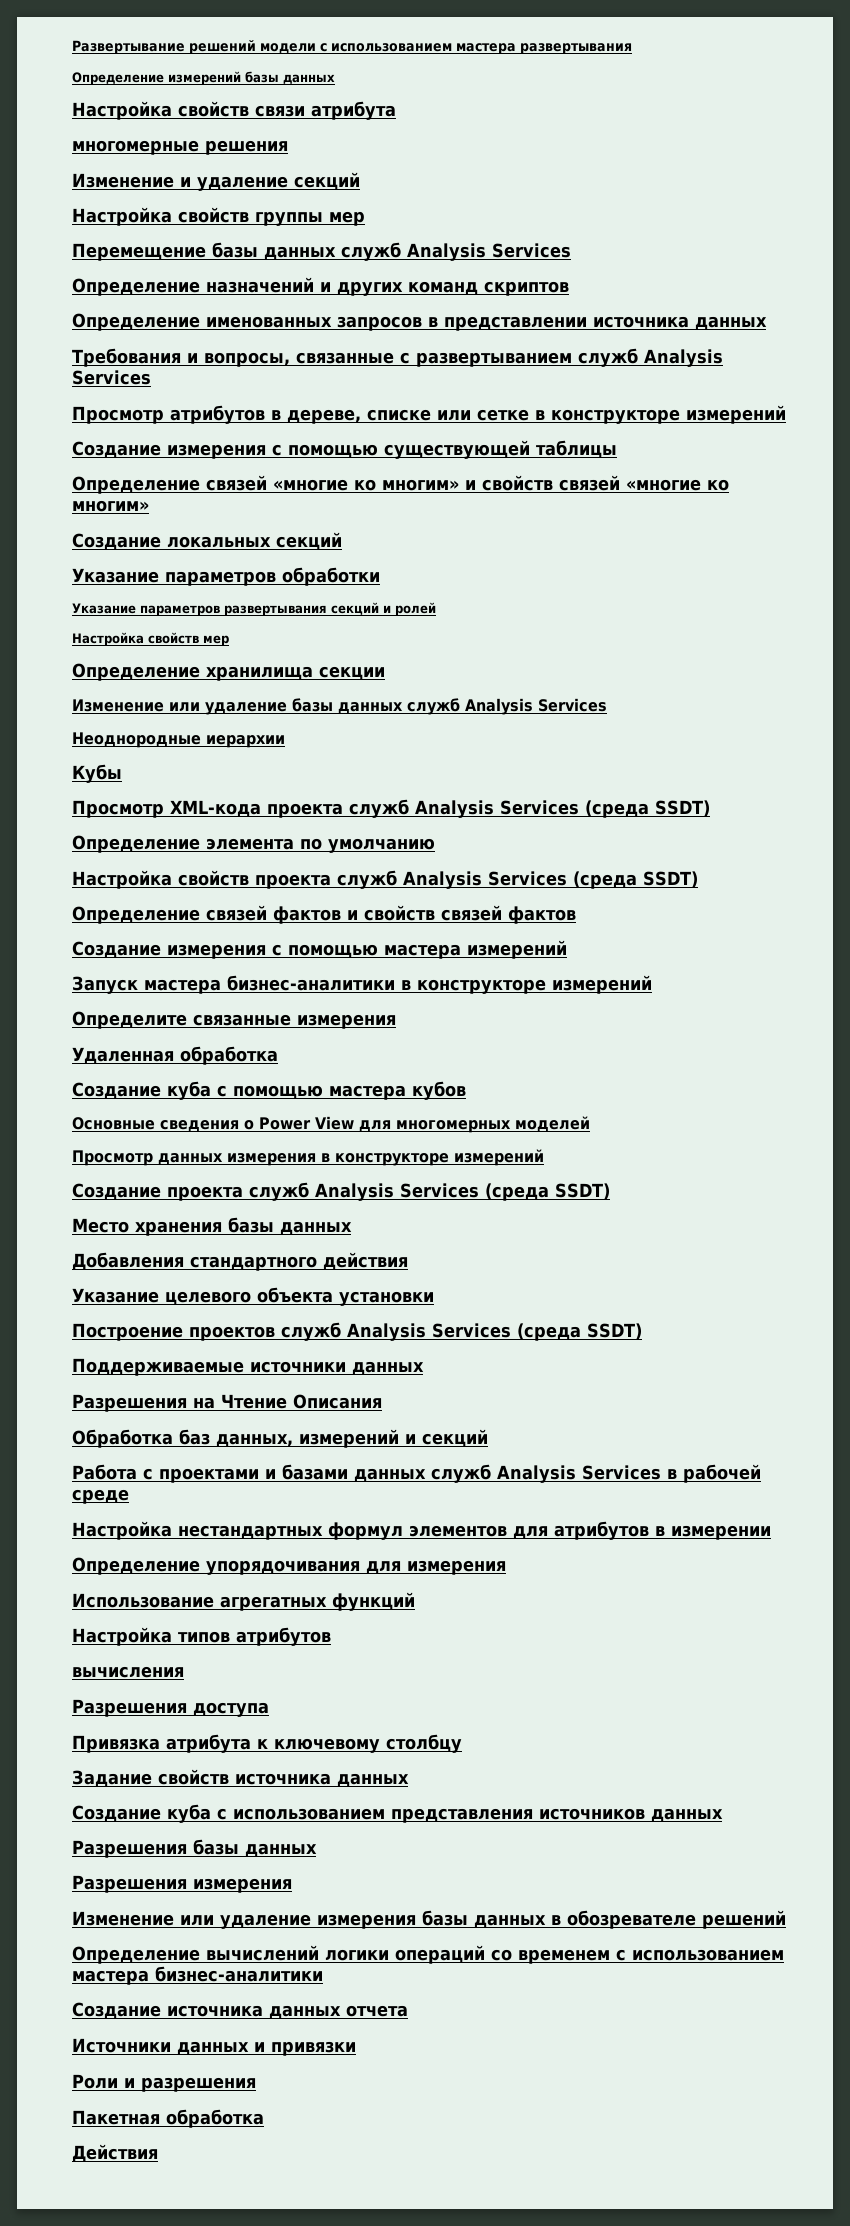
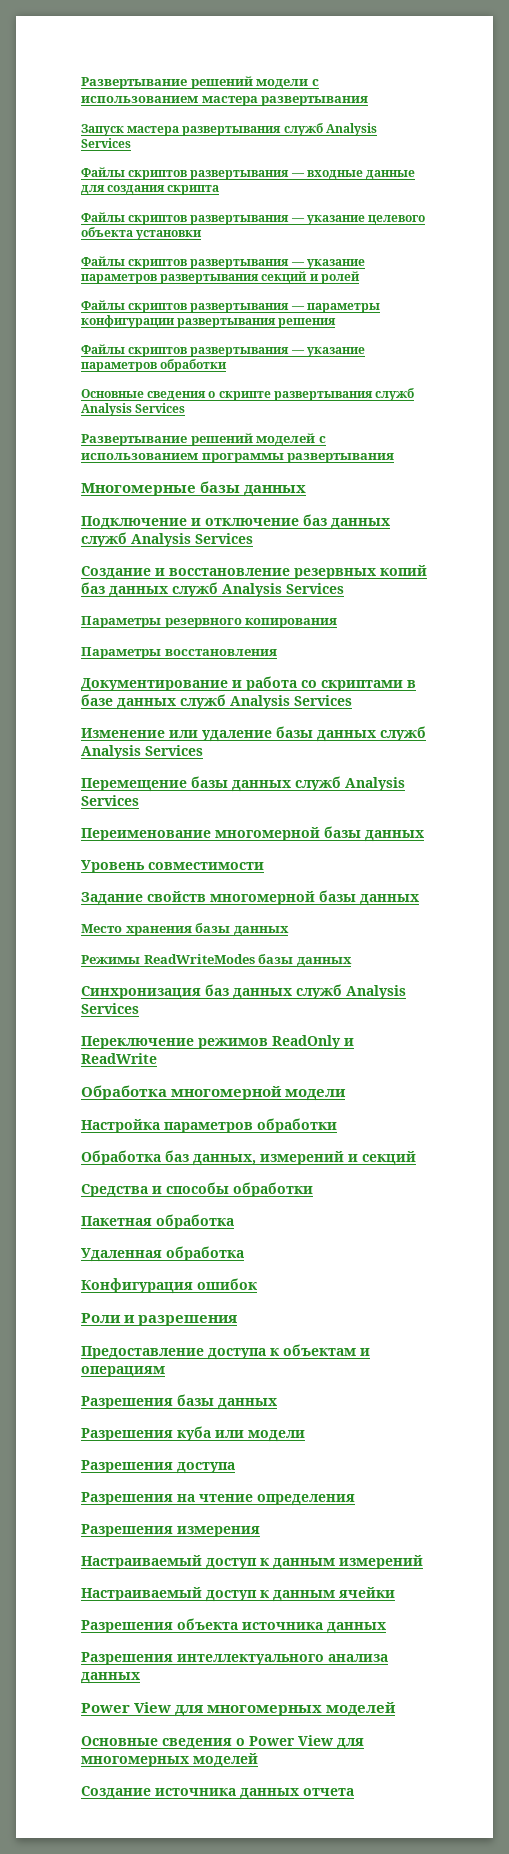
- Определение измерений базы данных
- Настройка свойств связи атрибута
- многомерные решения
- Изменение и удаление секций
- Настройка свойств группы мер
- Перемещение базы данных служб Analysis Services
- Определение назначений и других команд скриптов
- Определение именованных запросов в представлении источника данных
- Требования и вопросы, связанные с развертыванием служб Analysis Services
- Просмотр атрибутов в дереве, списке или сетке в конструкторе измерений
- Создание измерения с помощью существующей таблицы
- Определение связей «многие ко многим» и свойств связей «многие ко многим»
- Создание локальных секций
- Указание параметров обработки
- Указание параметров развертывания секций и ролей
+ Запуск мастера развертывания служб Analysis Services
+ Файлы скриптов развертывания — входные данные для создания скрипта
+ Файлы скриптов развертывания — указание целевого объекта установки
+ Файлы скриптов развертывания — указание параметров развертывания секций и ролей
- Настройка свойств мер
- Определение хранилища секции
+ Файлы скриптов развертывания — параметры конфигурации развертывания решения
+ Файлы скриптов развертывания — указание параметров обработки
+ Основные сведения о скрипте развертывания служб Analysis Services
+ Развертывание решений моделей с использованием программы развертывания
+ Многомерные базы данных
+ Подключение и отключение баз данных служб Analysis Services
+ Создание и восстановление резервных копий баз данных служб Analysis Services
+ Параметры резервного копирования
+ Параметры восстановления
+ Документирование и работа со скриптами в базе данных служб Analysis Services
- Неоднородные иерархии
- Кубы
- Просмотр XML-кода проекта служб Analysis Services (среда SSDT)
- Определение элемента по умолчанию
- Настройка свойств проекта служб Analysis Services (среда SSDT)
- Определение связей фактов и свойств связей фактов
- Создание измерения с помощью мастера измерений
- Запуск мастера бизнес-аналитики в конструкторе измерений
- Определите связанные измерения
+ Перемещение базы данных служб Analysis Services
+ Переименование многомерной базы данных
+ Уровень совместимости
+ Задание свойств многомерной базы данных
+ Место хранения базы данных
+ Режимы ReadWriteModes базы данных
+ Синхронизация баз данных служб Analysis Services
+ Переключение режимов ReadOnly и ReadWrite
+ Обработка многомерной модели
+ Настройка параметров обработки
+ Обработка баз данных, измерений и секций
+ Средства и способы обработки
+ Пакетная обработка
  Удаленная обработка
- Создание куба с помощью мастера кубов
+ Конфигурация ошибок
+ Роли и разрешения
+ Предоставление доступа к объектам и операциям
+ Разрешения базы данных
+ Разрешения куба или модели
+ Разрешения доступа
+ Разрешения на чтение определения
+ Разрешения измерения
+ Настраиваемый доступ к данным измерений
+ Настраиваемый доступ к данным ячейки
+ Разрешения объекта источника данных
+ Разрешения интеллектуального анализа данных
+ Power View для многомерных моделей
- Просмотр данных измерения в конструкторе измерений
- Создание проекта служб Analysis Services (среда SSDT)
- Место хранения базы данных
- Добавления стандартного действия
- Указание целевого объекта установки
- Построение проектов служб Analysis Services (среда SSDT)
- Поддерживаемые источники данных
- Разрешения на Чтение Описания
- Обработка баз данных, измерений и секций
- Работа с проектами и базами данных служб Analysis Services в рабочей среде
- Настройка нестандартных формул элементов для атрибутов в измерении
- Определение упорядочивания для измерения
- Использование агрегатных функций
- Настройка типов атрибутов
- вычисления
- Разрешения доступа
- Привязка атрибута к ключевому столбцу
- Задание свойств источника данных
- Создание куба с использованием представления источников данных
- Разрешения базы данных
- Разрешения измерения
- Изменение или удаление измерения базы данных в обозревателе решений
- Определение вычислений логики операций со временем с использованием мастера бизнес-аналитики
  Создание источника данных отчета
- Источники данных и привязки
- Роли и разрешения
- Пакетная обработка
- Действия

